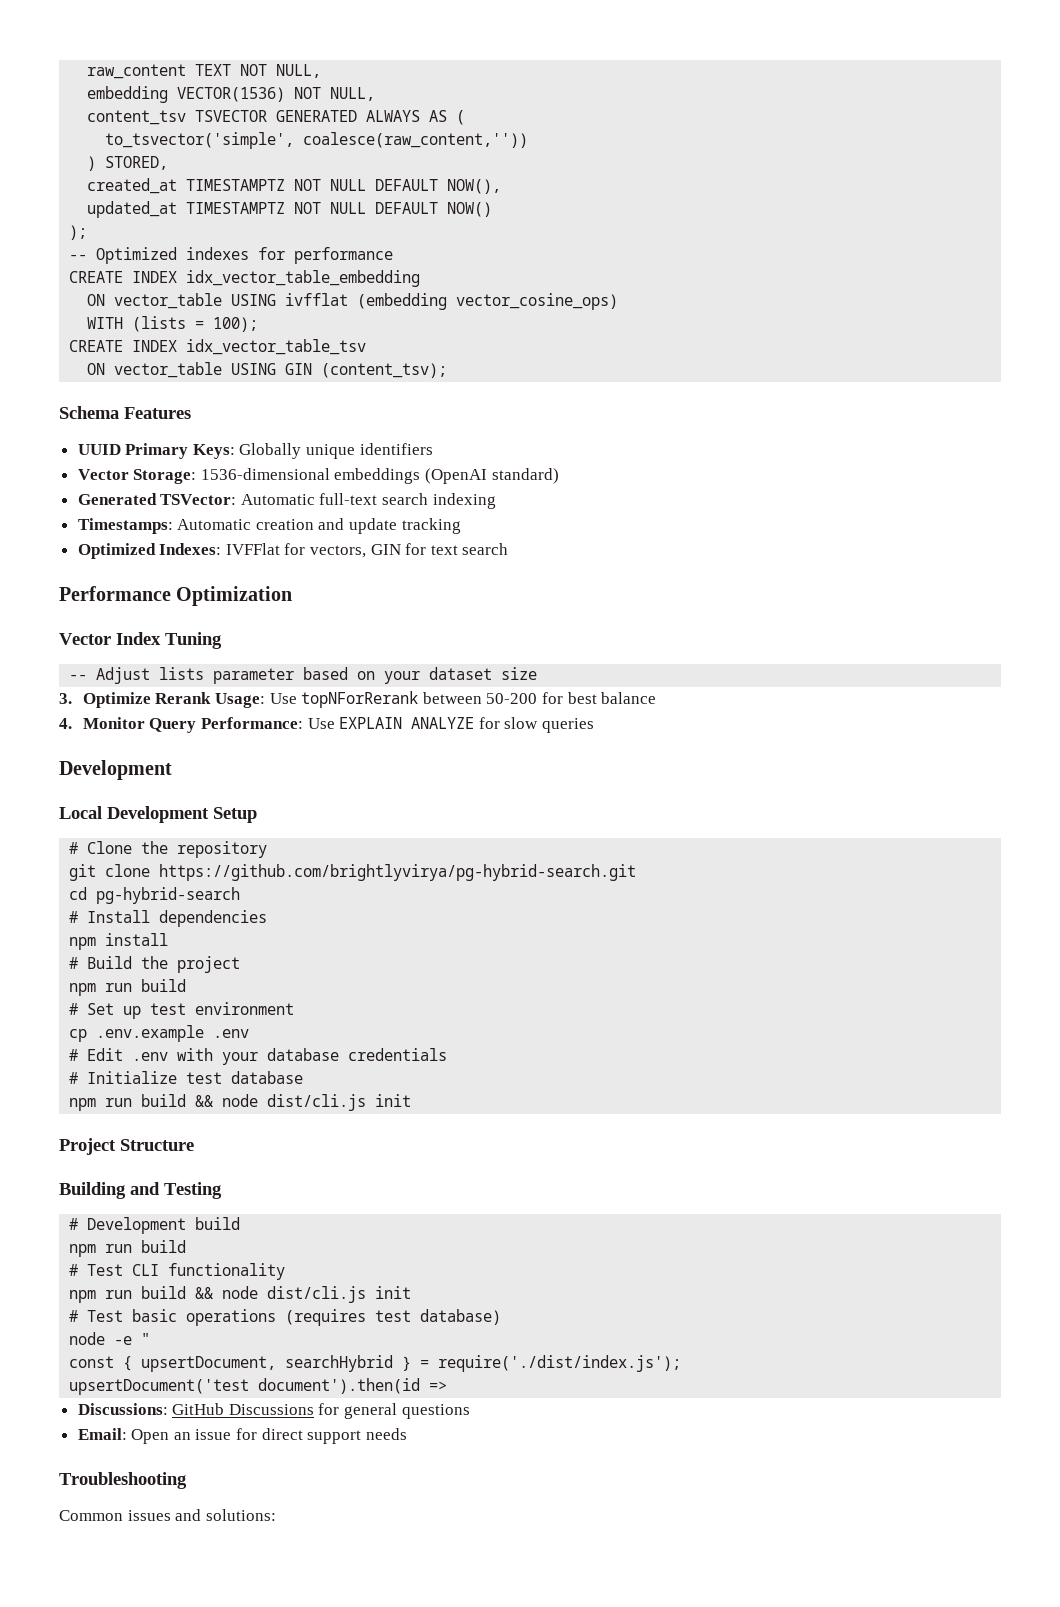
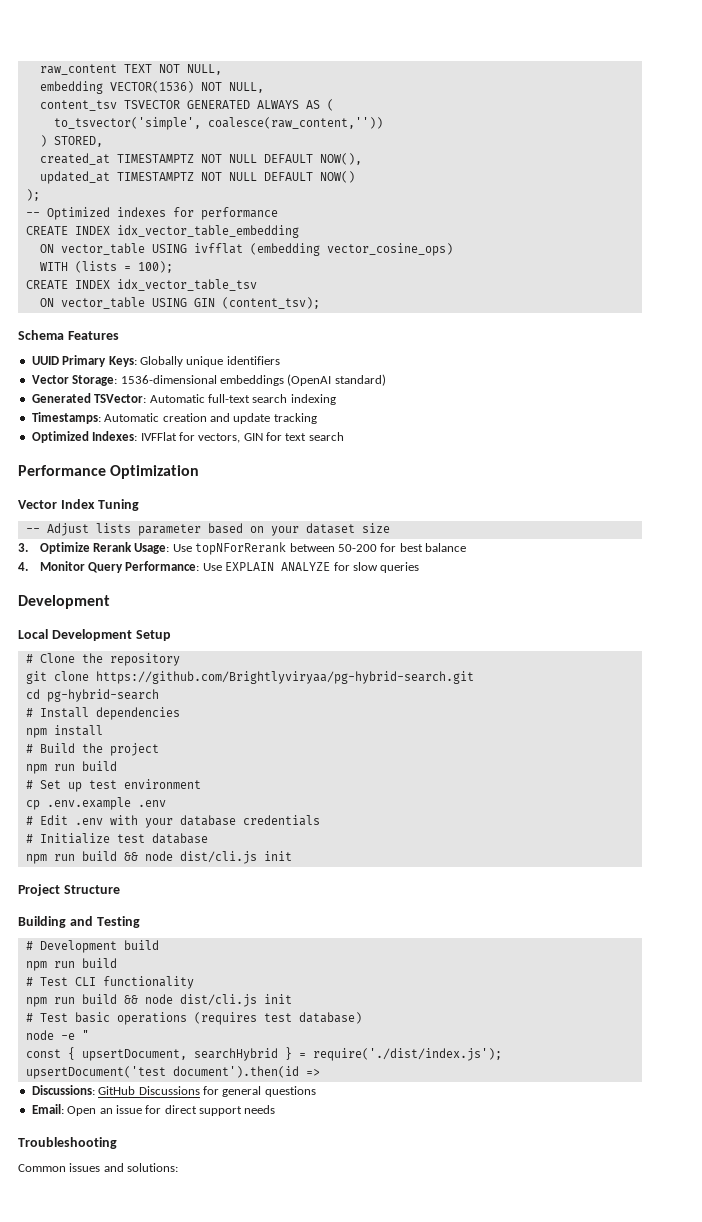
- git clone https://github.com/brightlyvirya/pg-hybrid-search.git
+ git clone https://github.com/Brightlyviryaa/pg-hybrid-search.git

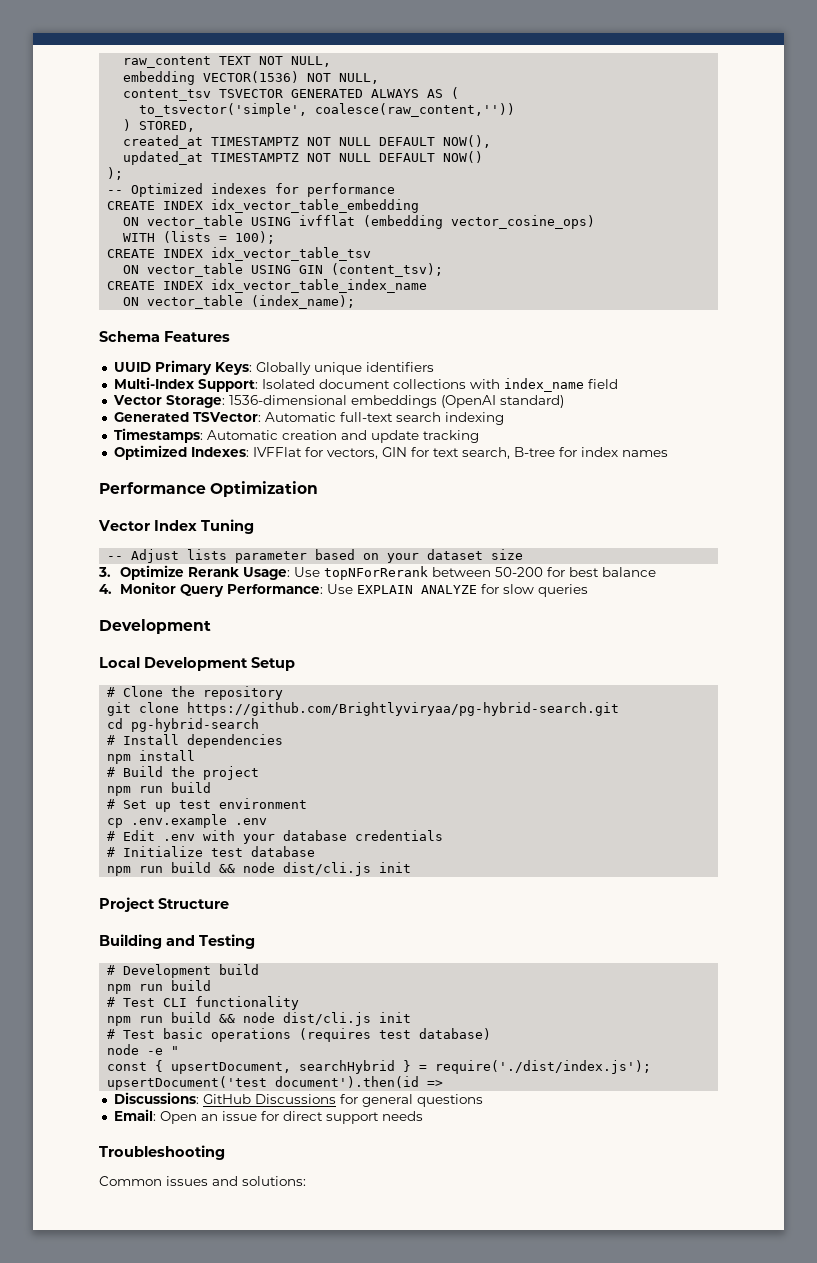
+ CREATE INDEX idx_vector_table_index_name
+ ON vector_table (index_name);
+ Multi-Index Support: Isolated document collections with index_name field
- Optimized Indexes: IVFFlat for vectors, GIN for text search
+ Optimized Indexes: IVFFlat for vectors, GIN for text search, B-tree for index names

